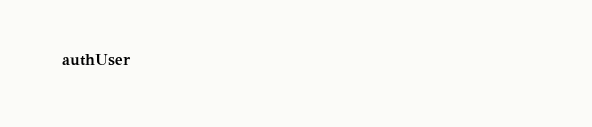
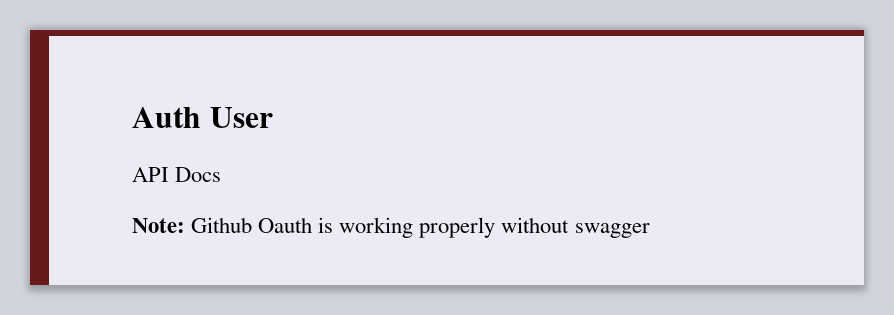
- authUser
+ Auth User
+ API Docs
+ Note: Github Oauth is working properly without swagger

